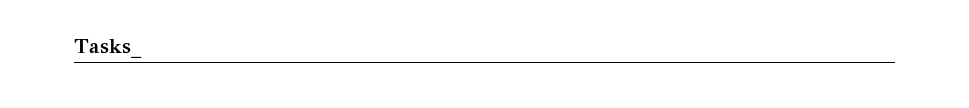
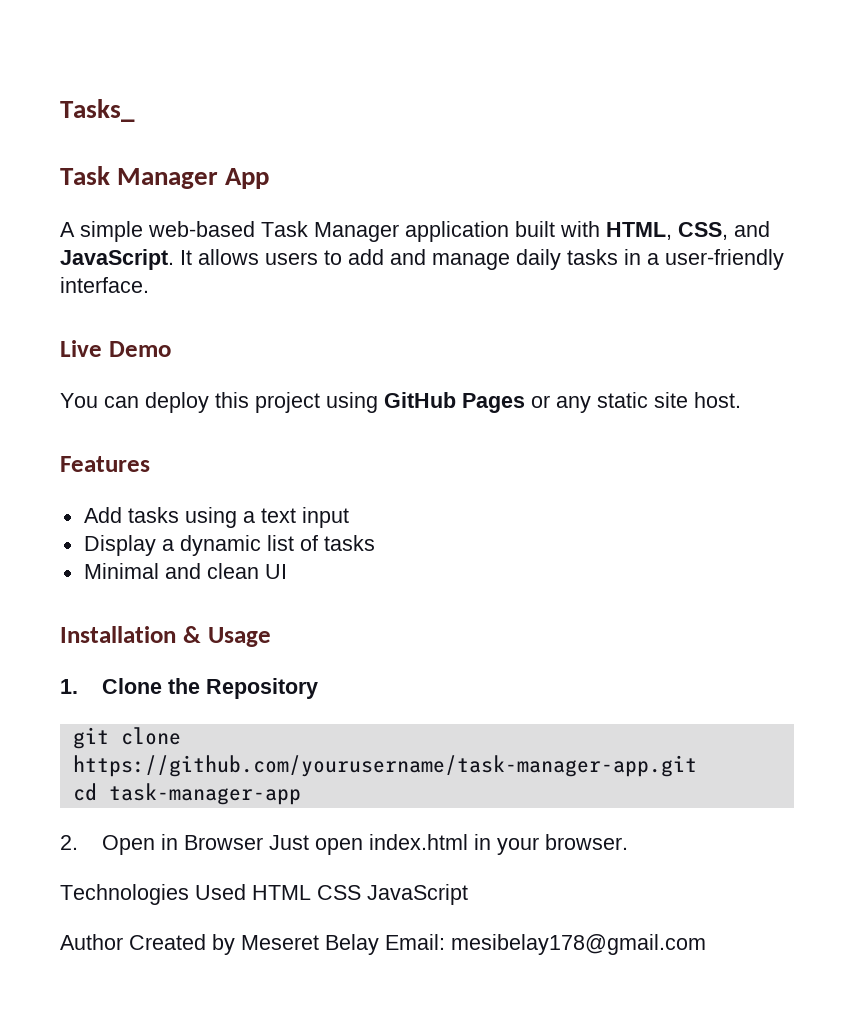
+ Task Manager App
+ A simple web-based Task Manager application built with HTML, CSS, and JavaScript. It allows users to add and manage daily tasks in a user-friendly interface.
+ Live Demo
+ You can deploy this project using GitHub Pages or any static site host.
+ Features
+ Add tasks using a text input
+ Display a dynamic list of tasks
+ Minimal and clean UI
+ Installation & Usage
+ 1. Clone the Repository
+ git clone https://github.com/yourusername/task-manager-app.git
+ cd task-manager-app
+ 2. Open in Browser Just open index.html in your browser.
+ Technologies Used HTML CSS JavaScript
+ Author Created by Meseret Belay Email: mesibelay178@gmail.com

